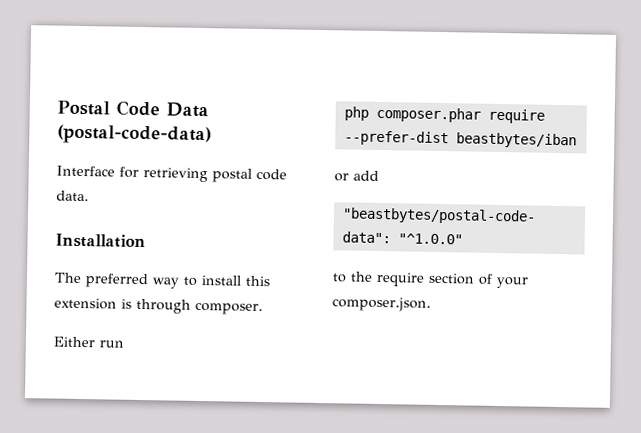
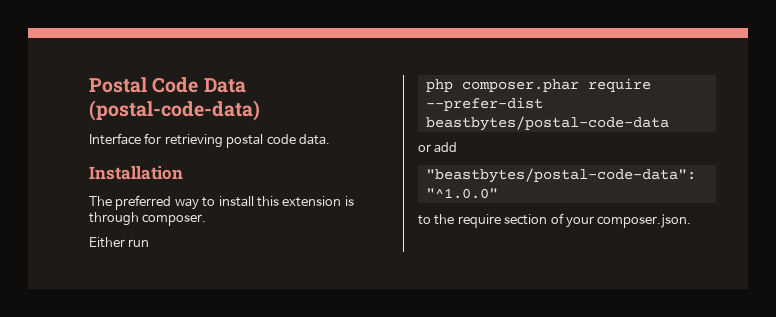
- php composer.phar require --prefer-dist beastbytes/iban
+ php composer.phar require --prefer-dist beastbytes/postal-code-data

